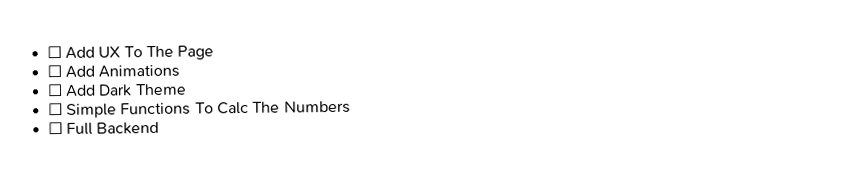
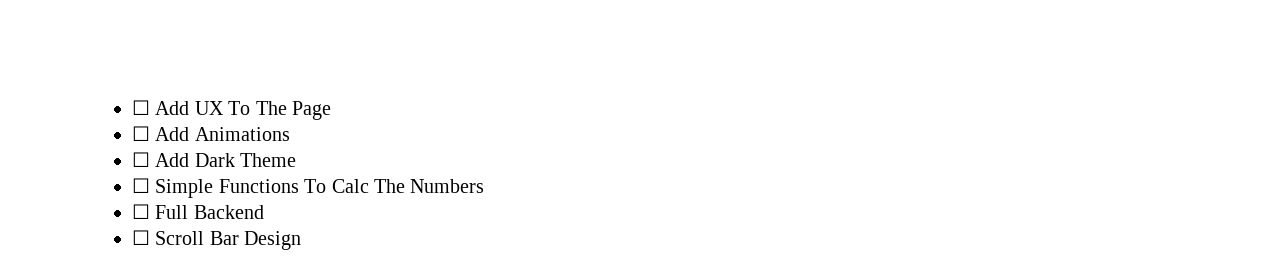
+ ☐ Scroll Bar Design

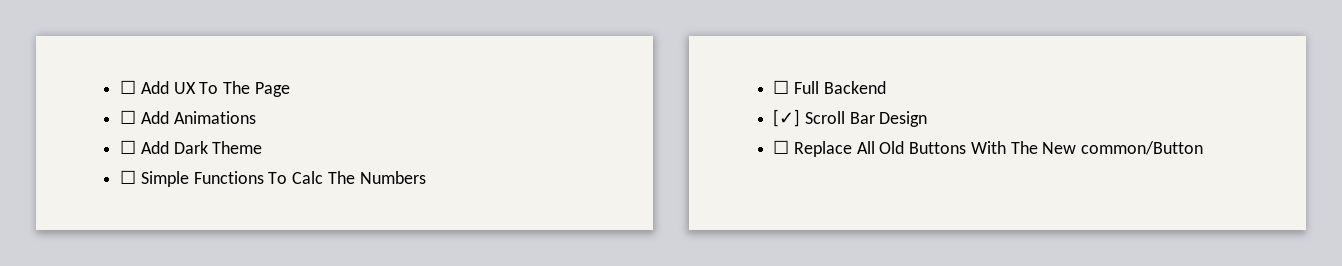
- ☐ Scroll Bar Design
+ [✓] Scroll Bar Design
+ ☐ Replace All Old Buttons With The New common/Button

